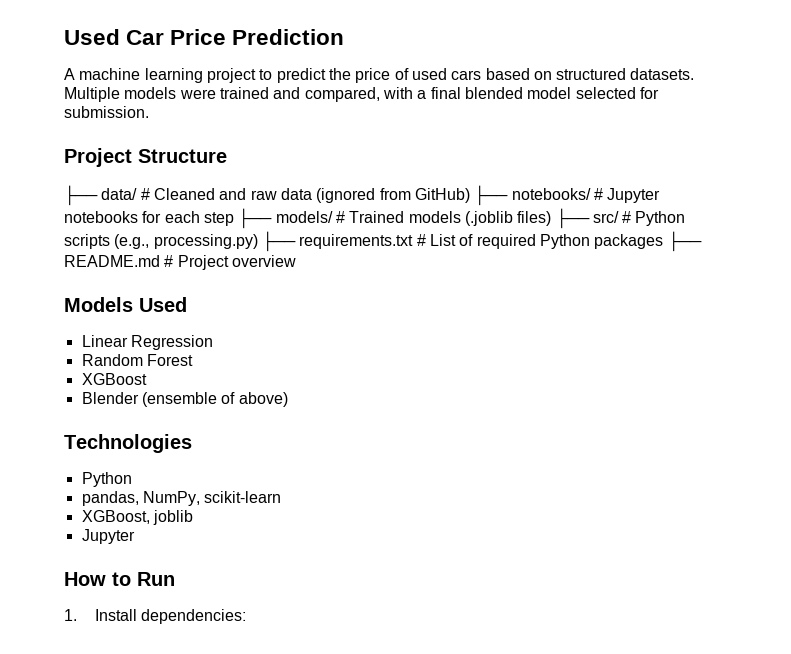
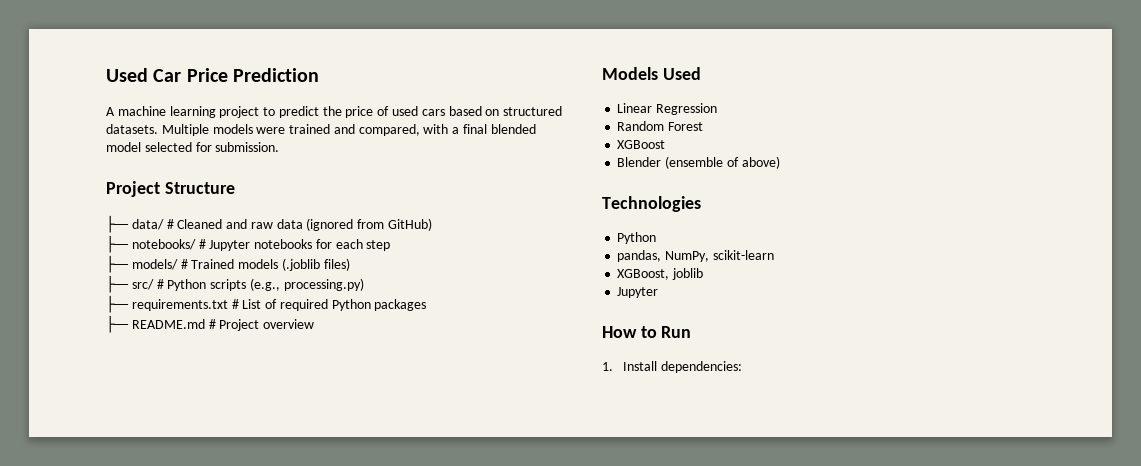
- ├── data/ # Cleaned and raw data (ignored from GitHub) ├── notebooks/ # Jupyter notebooks for each step ├── models/ # Trained models (.joblib files) ├── src/ # Python scripts (e.g., processing.py) ├── requirements.txt # List of required Python packages ├── README.md # Project overview
+ ├── data/ # Cleaned and raw data (ignored from GitHub)
+ ├── notebooks/ # Jupyter notebooks for each step
+ ├── models/ # Trained models (.joblib files)
+ ├── src/ # Python scripts (e.g., processing.py)
+ ├── requirements.txt # List of required Python packages
+ ├── README.md # Project overview

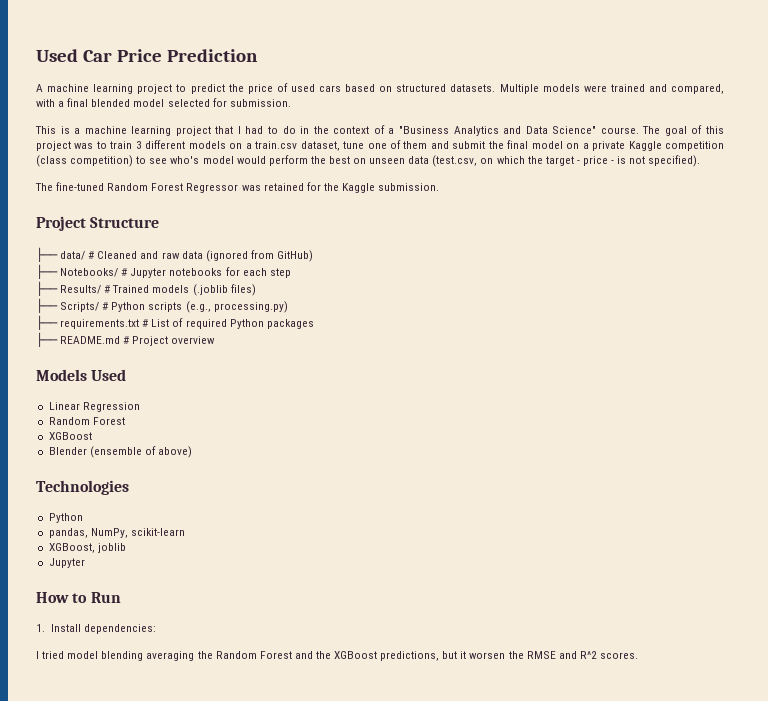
+ This is a machine learning project that I had to do in the context of a "Business Analytics and Data Science" course. The goal of this project was to train 3 different models on a train.csv dataset, tune one of them and submit the final model on a private Kaggle competition (class competition) to see who's model would perform the best on unseen data (test.csv, on which the target - price - is not specified).
+ The fine-tuned Random Forest Regressor was retained for the Kaggle submission.
- ├── notebooks/ # Jupyter notebooks for each step
+ ├── Notebooks/ # Jupyter notebooks for each step
- ├── models/ # Trained models (.joblib files)
+ ├── Results/ # Trained models (.joblib files)
- ├── src/ # Python scripts (e.g., processing.py)
+ ├── Scripts/ # Python scripts (e.g., processing.py)
+ I tried model blending averaging the Random Forest and the XGBoost predictions, but it worsen the RMSE and R^2 scores.

